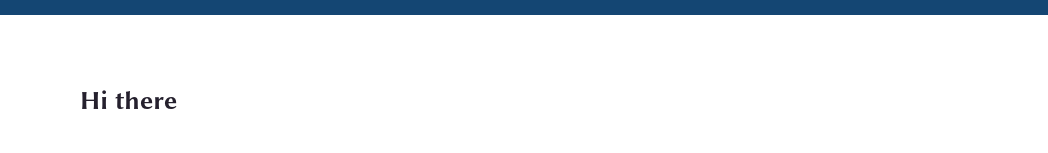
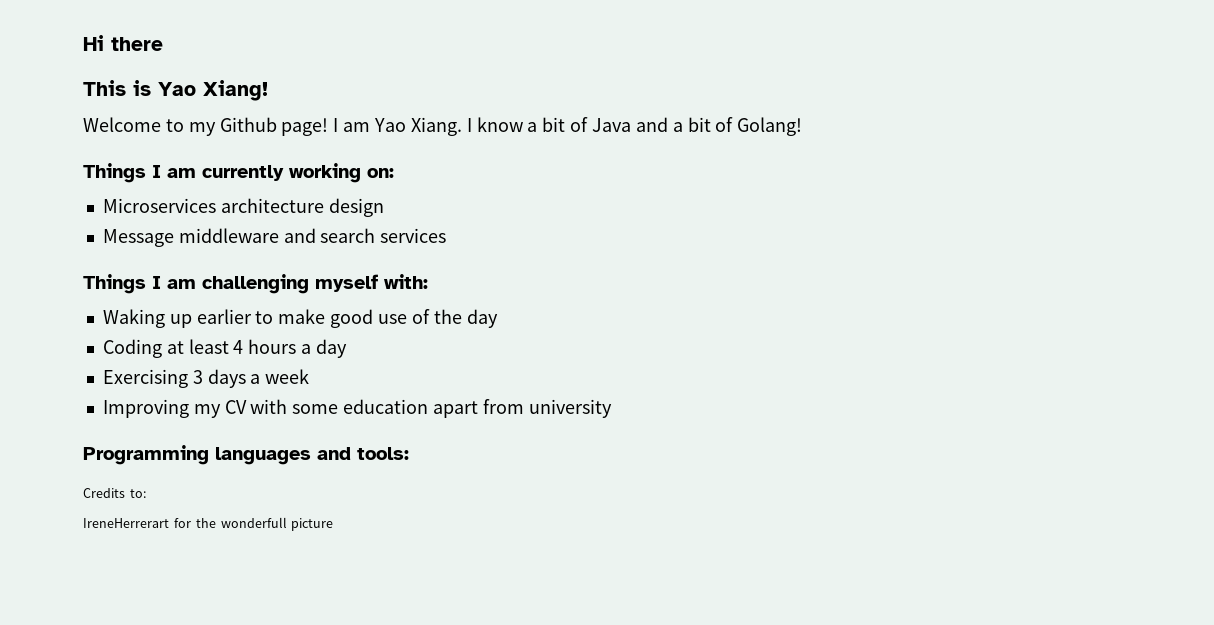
+ This is Yao Xiang!
+ Welcome to my Github page! I am Yao Xiang. I know a bit of Java and a bit of Golang!
+ Things I am currently working on:
+ Microservices architecture design
+ Message middleware and search services
+ Things I am challenging myself with:
+ Waking up earlier to make good use of the day
+ Coding at least 4 hours a day
+ Exercising 3 days a week
+ Improving my CV with some education apart from university
+ Programming languages and tools:
+ Credits to:
+ IreneHerrerart for the wonderfull picture

